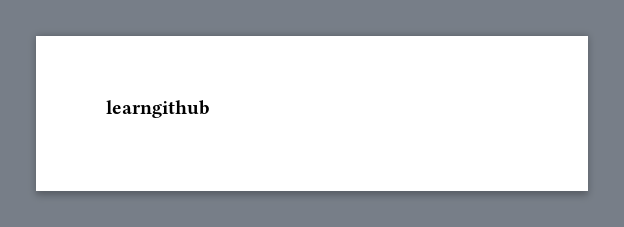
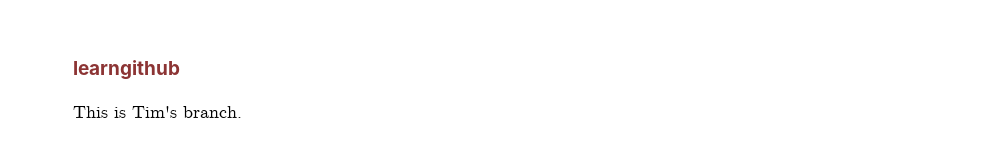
+ This is Tim's branch.

